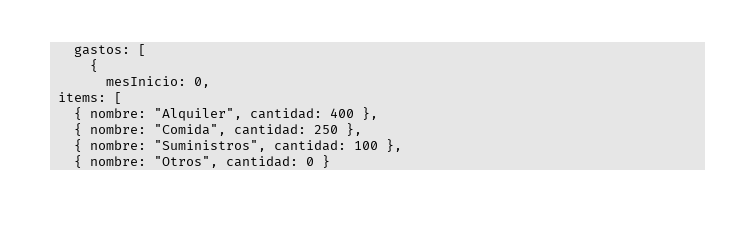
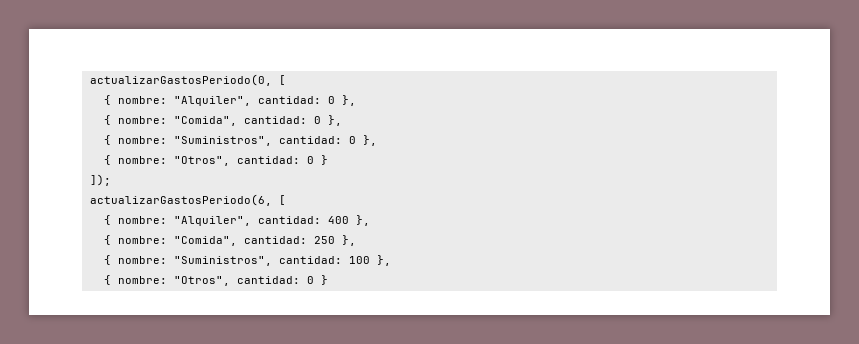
- gastos: [
- {
- mesInicio: 0,
- items: [
+ actualizarGastosPeriodo(0, [
+ { nombre: "Alquiler", cantidad: 0 },
+ { nombre: "Comida", cantidad: 0 },
+ { nombre: "Suministros", cantidad: 0 },
+ { nombre: "Otros", cantidad: 0 }
+ ]);
+ actualizarGastosPeriodo(6, [

